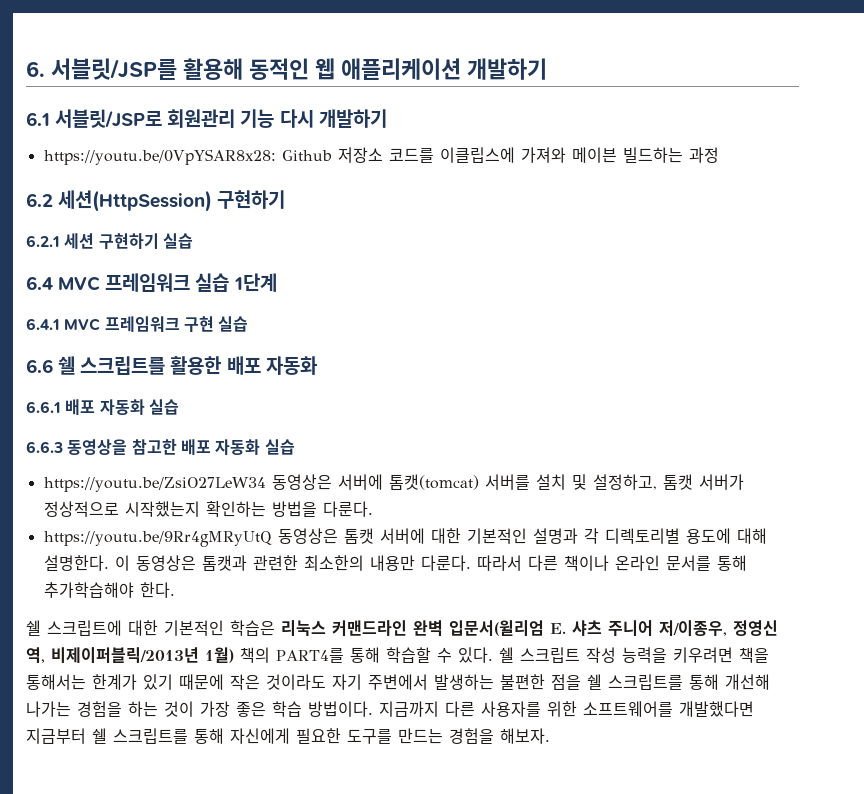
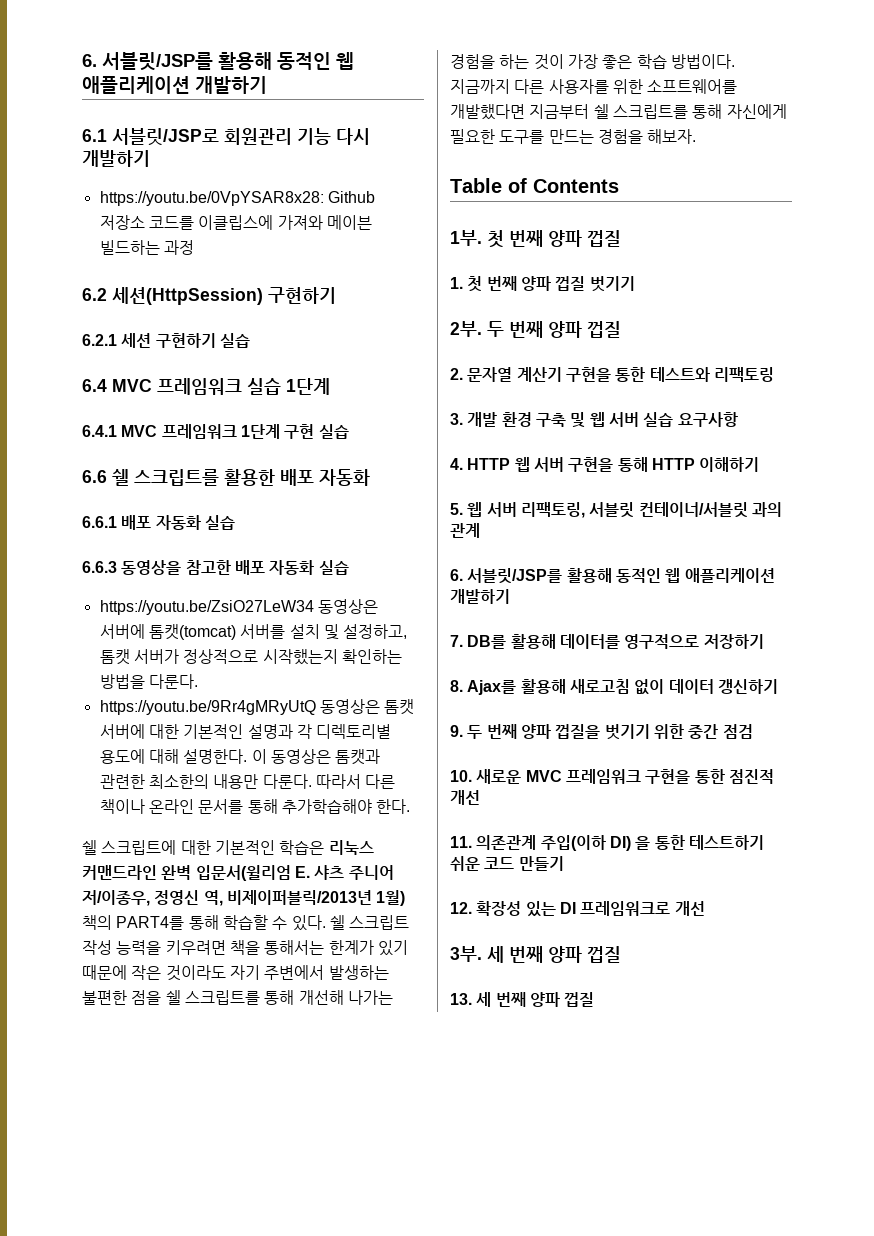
- 6.4.1 MVC 프레임워크 구현 실습
+ 6.4.1 MVC 프레임워크 1단계 구현 실습
+ Table of Contents
+ 1부. 첫 번째 양파 껍질
+ 1. 첫 번째 양파 껍질 벗기기
+ 2부. 두 번째 양파 껍질
+ 2. 문자열 계산기 구현을 통한 테스트와 리팩토링
+ 3. 개발 환경 구축 및 웹 서버 실습 요구사항
+ 4. HTTP 웹 서버 구현을 통해 HTTP 이해하기
+ 5. 웹 서버 리팩토링, 서블릿 컨테이너/서블릿 과의 관계
+ 6. 서블릿/JSP를 활용해 동적인 웹 애플리케이션 개발하기
+ 7. DB를 활용해 데이터를 영구적으로 저장하기
+ 8. Ajax를 활용해 새로고침 없이 데이터 갱신하기
+ 9. 두 번째 양파 껍질을 벗기기 위한 중간 점검
+ 10. 새로운 MVC 프레임워크 구현을 통한 점진적 개선
+ 11. 의존관계 주입(이하 DI) 을 통한 테스트하기 쉬운 코드 만들기
+ 12. 확장성 있는 DI 프레임워크로 개선
+ 3부. 세 번째 양파 껍질
+ 13. 세 번째 양파 껍질

